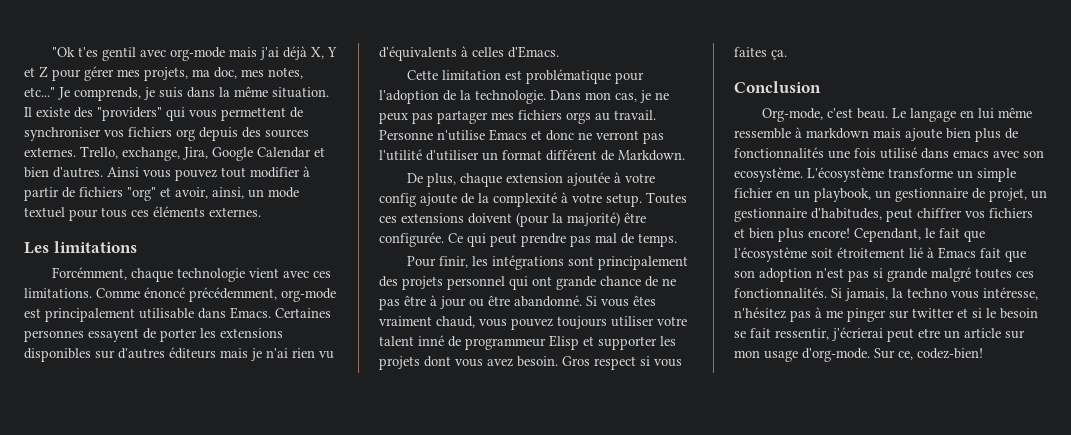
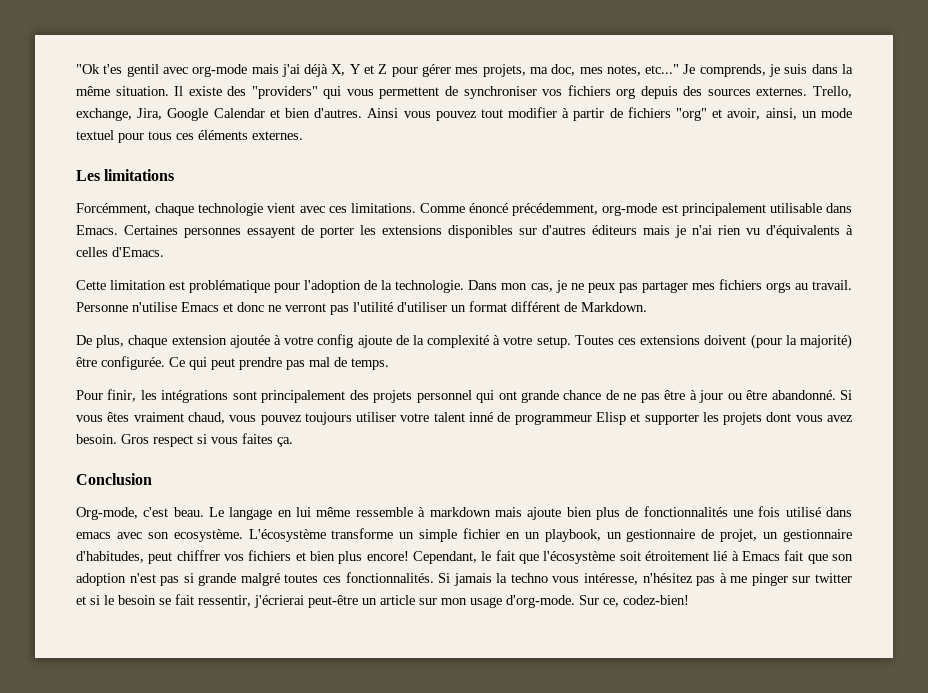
- Si jamais, la techno vous intéresse, n'hésitez pas à me pinger sur twitter et si le besoin se fait ressentir, j'écrierai peut etre un article sur mon usage d'org-mode.
+ Si jamais la techno vous intéresse, n'hésitez pas à me pinger sur twitter et si le besoin se fait ressentir, j'écrierai peut-être un article sur mon usage d'org-mode.

